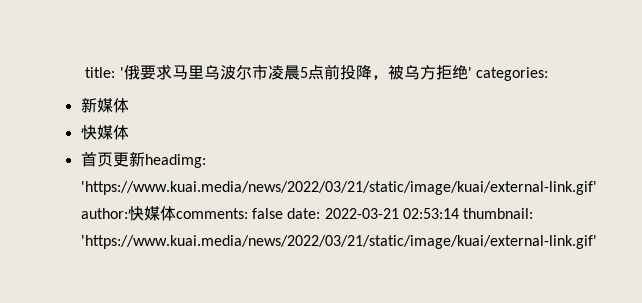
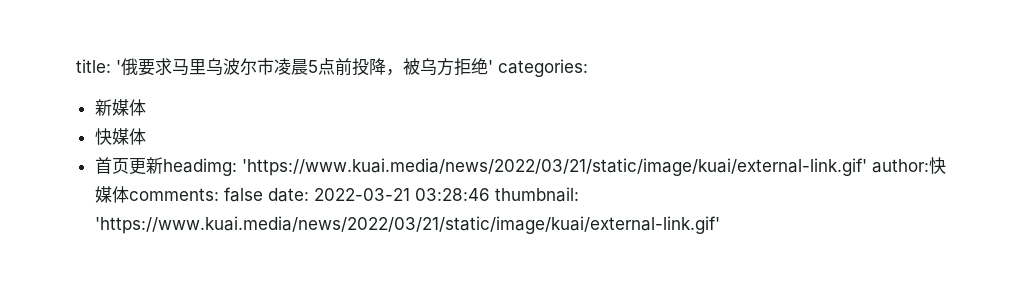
- 首页更新headimg: 'https://www.kuai.media/news/2022/03/21/static/image/kuai/external-link.gif' author:快媒体comments: false date: 2022-03-21 02:53:14 thumbnail: 'https://www.kuai.media/news/2022/03/21/static/image/kuai/external-link.gif'
+ 首页更新headimg: 'https://www.kuai.media/news/2022/03/21/static/image/kuai/external-link.gif' author:快媒体comments: false date: 2022-03-21 03:28:46 thumbnail: 'https://www.kuai.media/news/2022/03/21/static/image/kuai/external-link.gif'

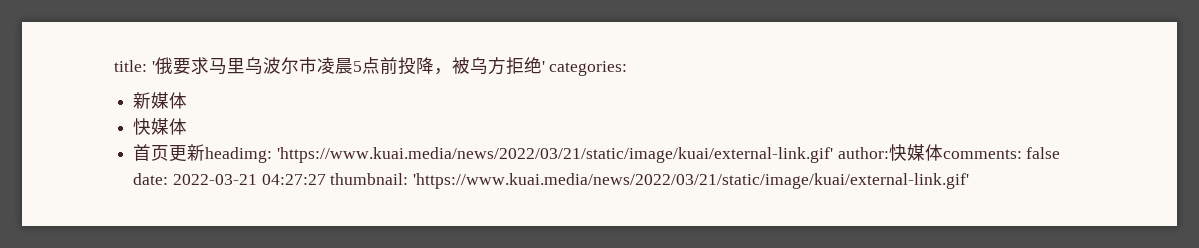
- 首页更新headimg: 'https://www.kuai.media/news/2022/03/21/static/image/kuai/external-link.gif' author:快媒体comments: false date: 2022-03-21 03:28:46 thumbnail: 'https://www.kuai.media/news/2022/03/21/static/image/kuai/external-link.gif'
+ 首页更新headimg: 'https://www.kuai.media/news/2022/03/21/static/image/kuai/external-link.gif' author:快媒体comments: false date: 2022-03-21 04:27:27 thumbnail: 'https://www.kuai.media/news/2022/03/21/static/image/kuai/external-link.gif'

